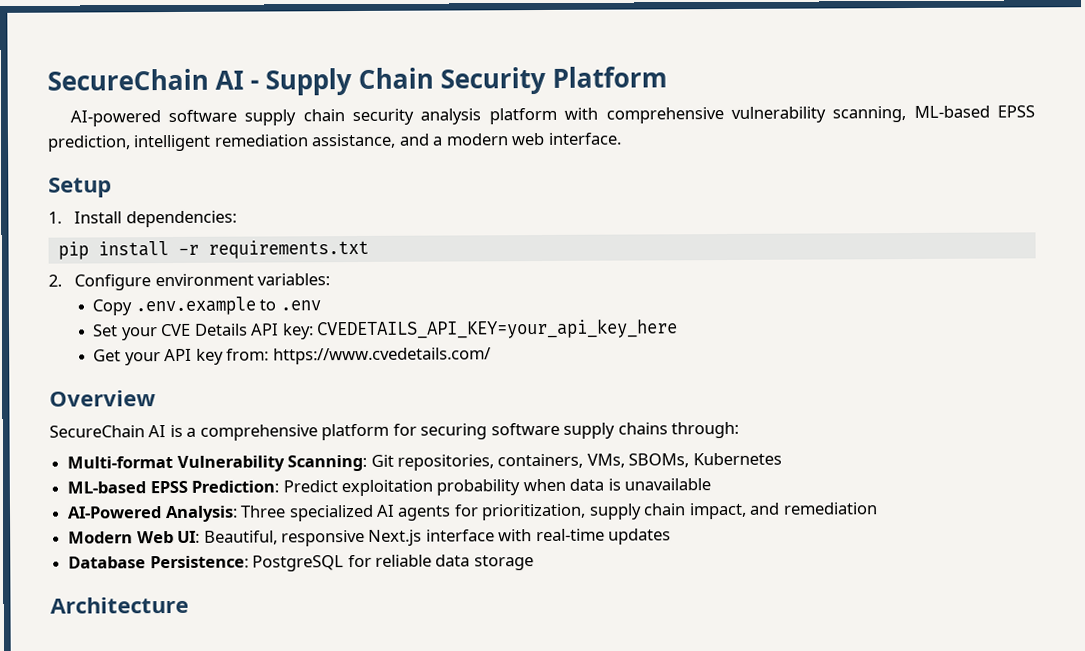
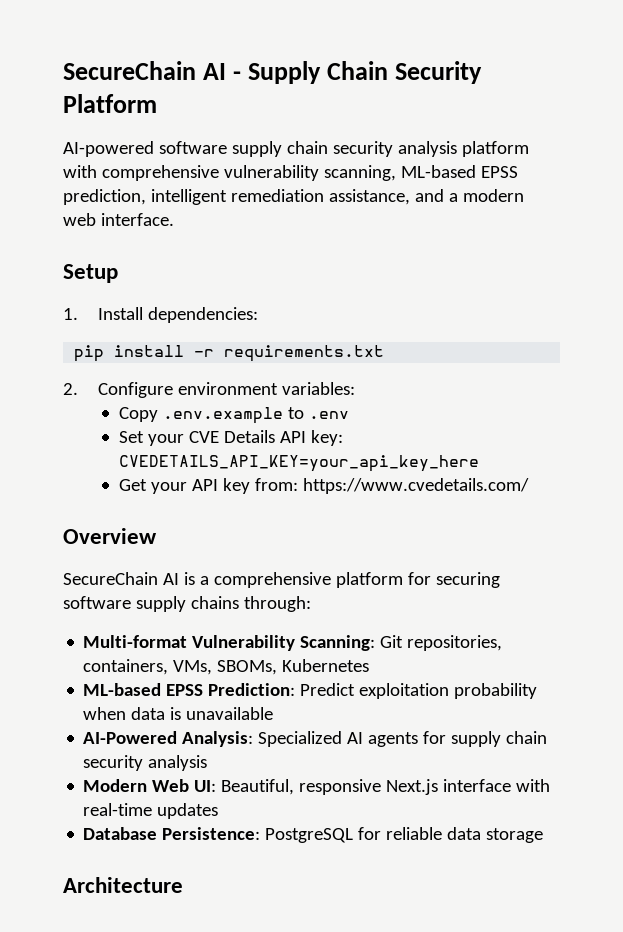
- AI-Powered Analysis: Three specialized AI agents for prioritization, supply chain impact, and remediation
+ AI-Powered Analysis: Specialized AI agents for supply chain security analysis

